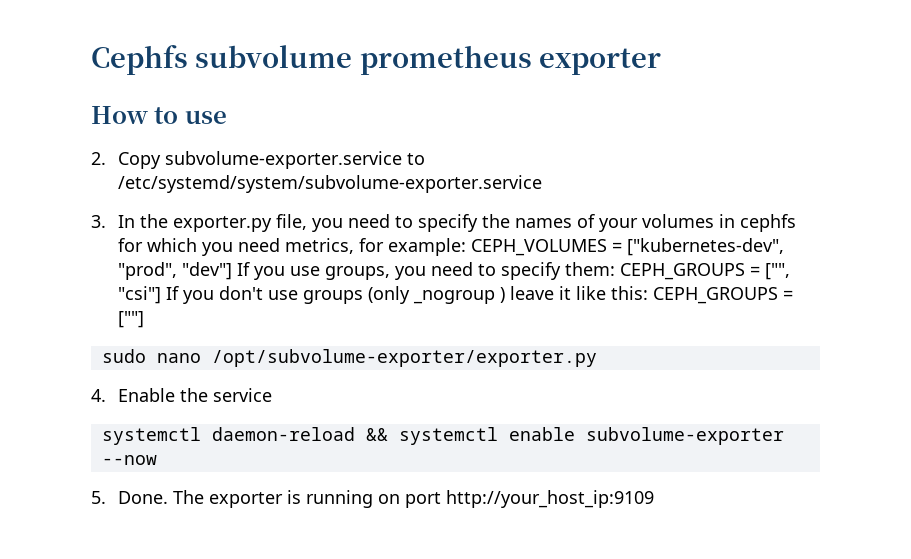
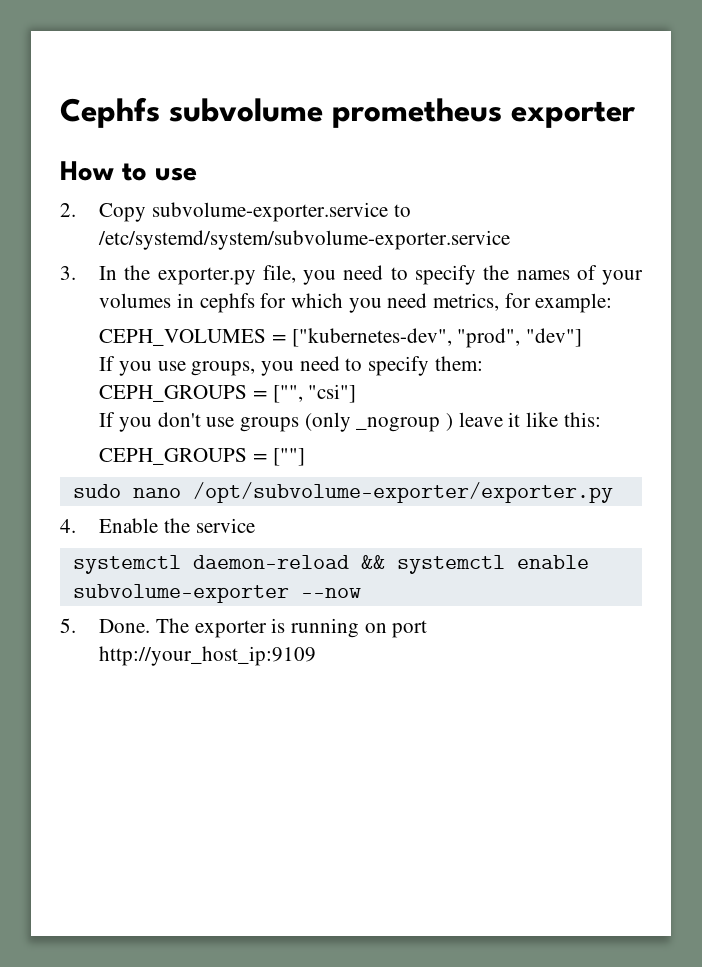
- 3. In the exporter.py file, you need to specify the names of your volumes in cephfs for which you need metrics, for example: CEPH_VOLUMES = ["kubernetes-dev", "prod", "dev"] If you use groups, you need to specify them: CEPH_GROUPS = ["", "csi"] If you don't use groups (only _nogroup ) leave it like this: CEPH_GROUPS = [""]
+ 3. In the exporter.py file, you need to specify the names of your volumes in cephfs for which you need metrics, for example:
+ CEPH_VOLUMES = ["kubernetes-dev", "prod", "dev"]
+ If you use groups, you need to specify them:
+ CEPH_GROUPS = ["", "csi"]
+ If you don't use groups (only _nogroup ) leave it like this:
+ CEPH_GROUPS = [""]

